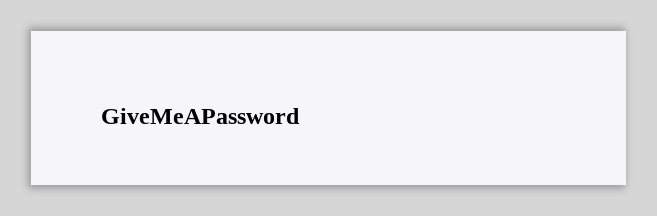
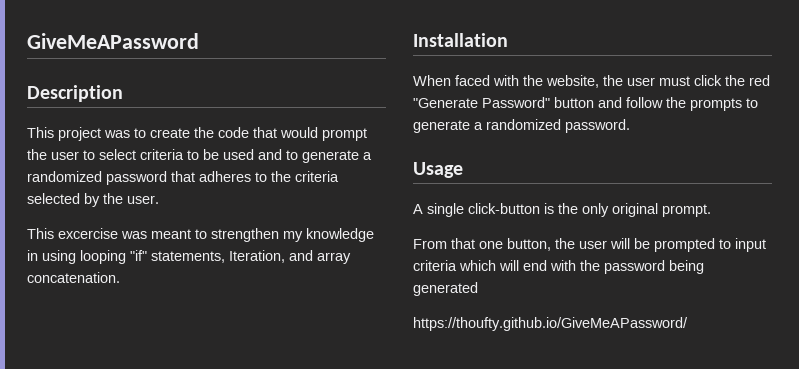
+ Description
+ This project was to create the code that would prompt the user to select criteria to be used and to generate a randomized password that adheres to the criteria selected by the user.
+ This excercise was meant to strengthen my knowledge in using looping "if" statements, Iteration, and array concatenation.
+ Installation
+ When faced with the website, the user must click the red "Generate Password" button and follow the prompts to generate a randomized password.
+ Usage
+ A single click-button is the only original prompt.
+ From that one button, the user will be prompted to input criteria which will end with the password being generated
+ https://thoufty.github.io/GiveMeAPassword/

